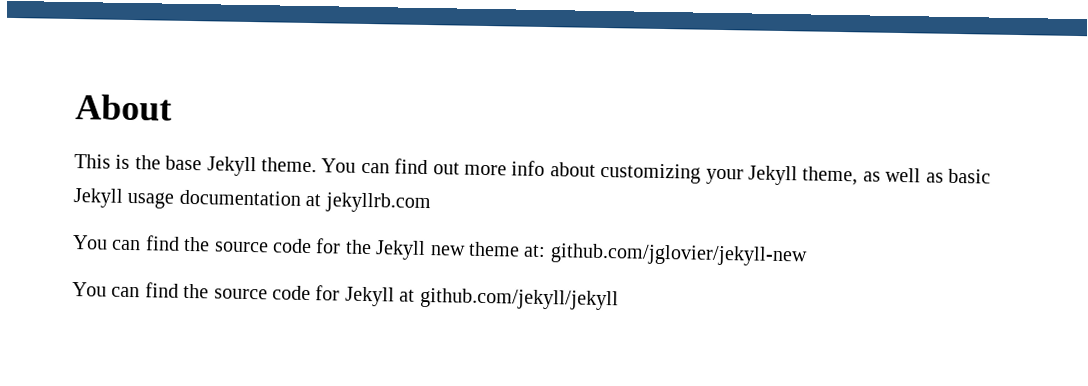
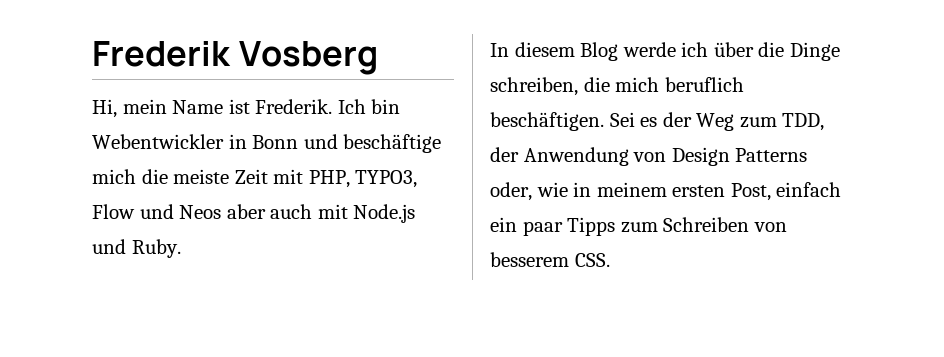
- About
- This is the base Jekyll theme. You can find out more info about customizing your Jekyll theme, as well as basic Jekyll usage documentation at jekyllrb.com
- You can find the source code for the Jekyll new theme at: github.com/jglovier/jekyll-new
- You can find the source code for Jekyll at github.com/jekyll/jekyll
+ Frederik Vosberg
+ Hi, mein Name ist Frederik. Ich bin Webentwickler in Bonn und beschäftige mich die meiste Zeit mit PHP, TYPO3, Flow und Neos aber auch mit Node.js und Ruby.
+ In diesem Blog werde ich über die Dinge schreiben, die mich beruflich beschäftigen. Sei es der Weg zum TDD, der Anwendung von Design Patterns oder, wie in meinem ersten Post, einfach ein paar Tipps zum Schreiben von besserem CSS.

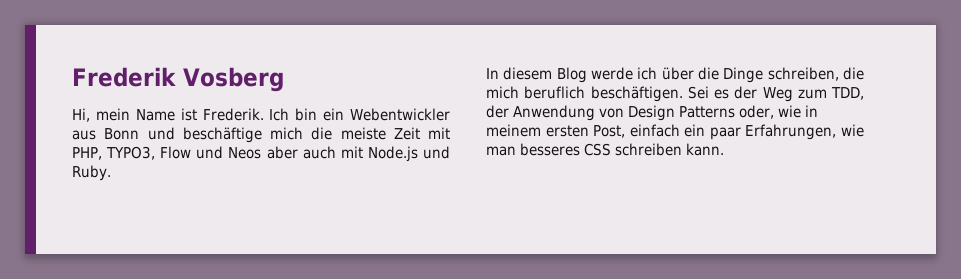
- Ich bin Webentwickler in Bonn und beschäftige mich die meiste Zeit mit PHP, TYPO3, Flow und Neos aber auch mit Node.js und Ruby.
+ Ich bin ein Webentwickler aus Bonn und beschäftige mich die meiste Zeit mit PHP, TYPO3, Flow und Neos aber auch mit Node.js und Ruby.
- Sei es der Weg zum TDD, der Anwendung von Design Patterns oder, wie in meinem ersten Post, einfach ein paar Tipps zum Schreiben von besserem CSS.
+ Sei es der Weg zum TDD, der Anwendung von Design Patterns oder, wie in meinem ersten Post, einfach ein paar Erfahrungen, wie man besseres CSS schreiben kann.

